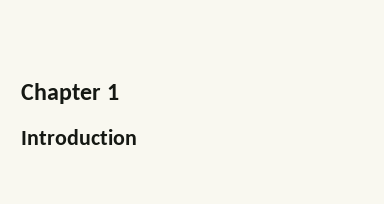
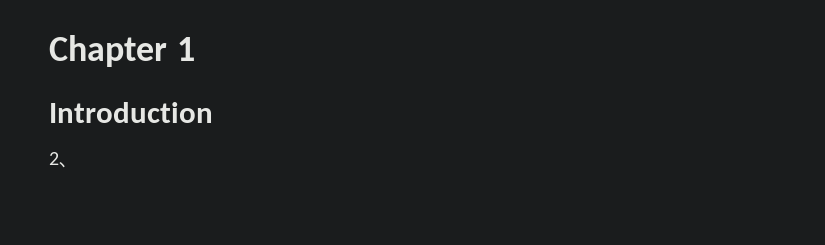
+ 2、

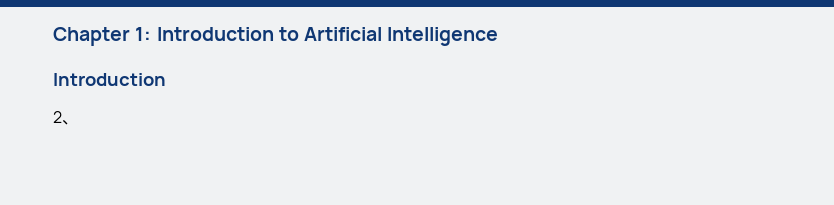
- Chapter 1
+ Chapter 1: Introduction to Artificial Intelligence

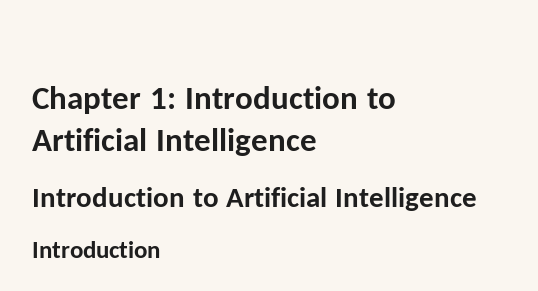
  Chapter 1: Introduction to Artificial Intelligence
+ Introduction to Artificial Intelligence
  Introduction
- 2、

